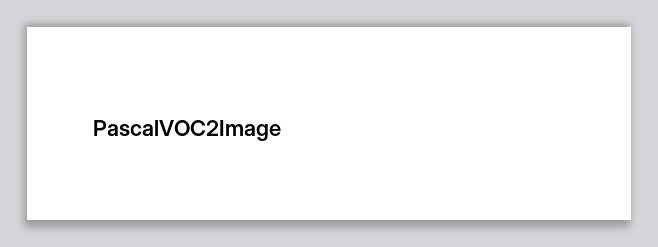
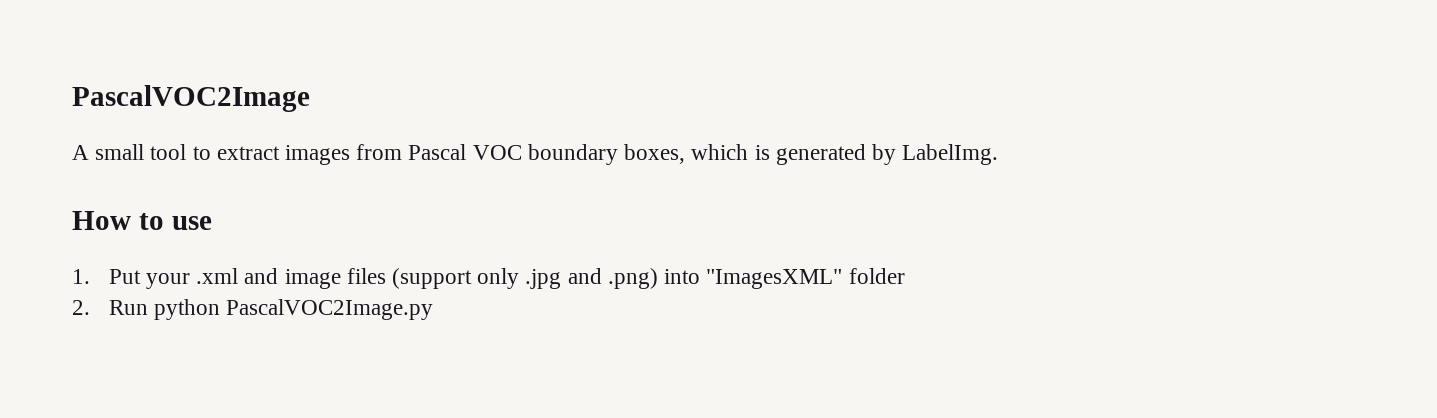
+ A small tool to extract images from Pascal VOC boundary boxes, which is generated by LabelImg.
+ How to use
+ 1. Put your .xml and image files (support only .jpg and .png) into "ImagesXML" folder
+ 2. Run python PascalVOC2Image.py

